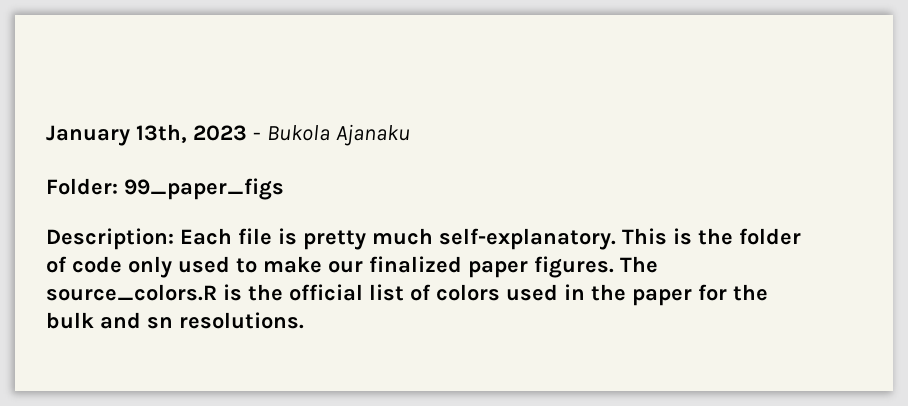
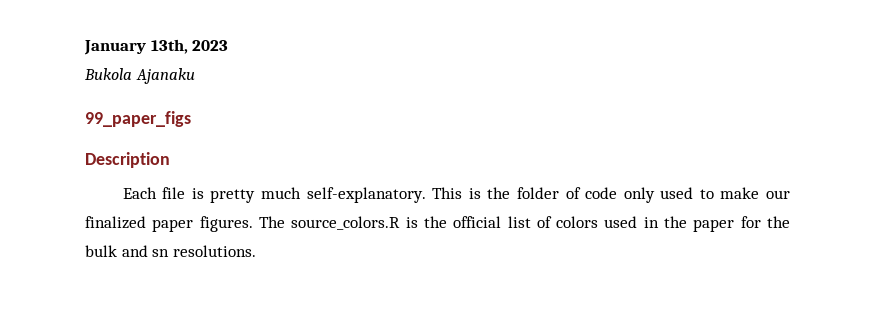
- January 13th, 2023 - Bukola Ajanaku
+ January 13th, 2023
+ Bukola Ajanaku
- Folder: 99_paper_figs
+ 99_paper_figs
- Description: Each file is pretty much self-explanatory.
+ Description
+ Each file is pretty much self-explanatory.

